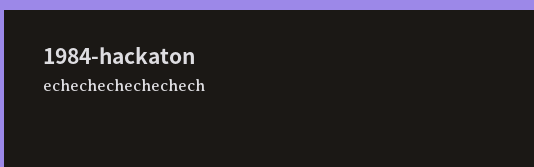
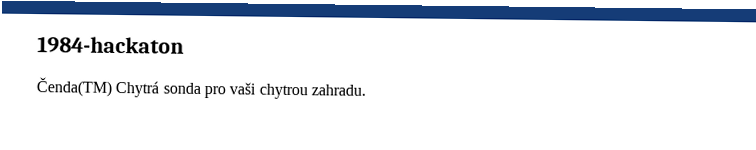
- echechechechechech
+ Čenda(TM) Chytrá sonda pro vaši chytrou zahradu.

